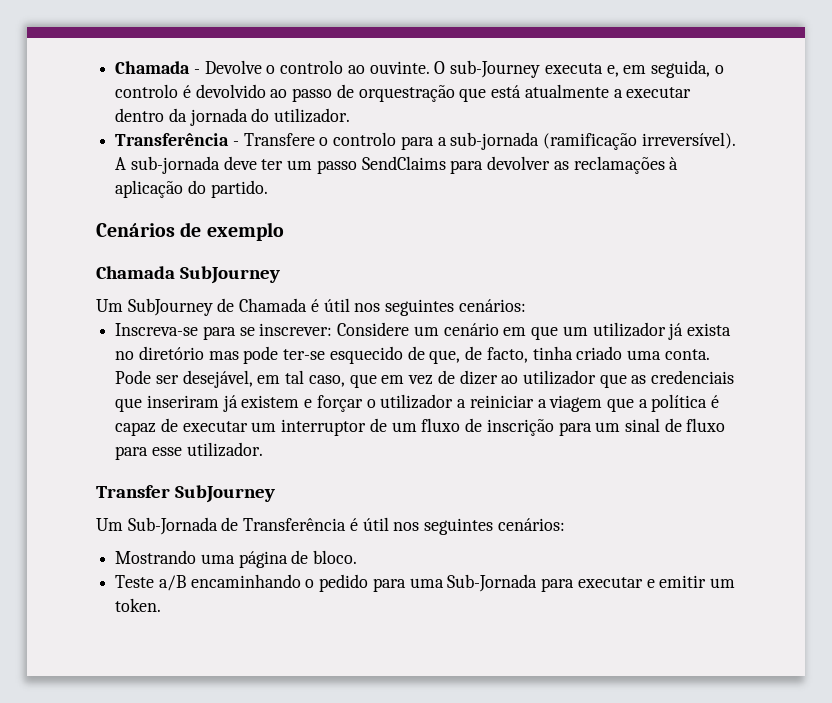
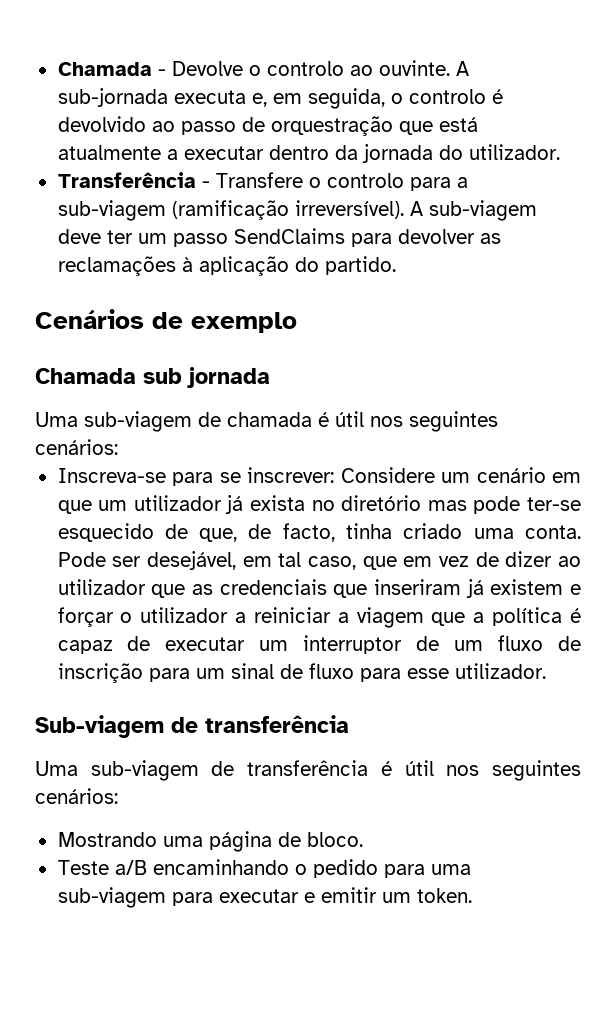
- O sub-Journey executa e, em seguida, o controlo é devolvido ao passo de orquestração que está atualmente a executar dentro da jornada do utilizador.
+ A sub-jornada executa e, em seguida, o controlo é devolvido ao passo de orquestração que está atualmente a executar dentro da jornada do utilizador.
- Transferência - Transfere o controlo para a sub-jornada (ramificação irreversível).
+ Transferência - Transfere o controlo para a sub-viagem (ramificação irreversível).
- A sub-jornada deve ter um passo SendClaims para devolver as reclamações à aplicação do partido.
+ A sub-viagem deve ter um passo SendClaims para devolver as reclamações à aplicação do partido.
- Chamada SubJourney
- Um SubJourney de Chamada é útil nos seguintes cenários:
+ Chamada sub jornada
+ Uma sub-viagem de chamada é útil nos seguintes cenários:
- Transfer SubJourney
- Um Sub-Jornada de Transferência é útil nos seguintes cenários:
+ Sub-viagem de transferência
+ Uma sub-viagem de transferência é útil nos seguintes cenários:
- Teste a/B encaminhando o pedido para uma Sub-Jornada para executar e emitir um token.
+ Teste a/B encaminhando o pedido para uma sub-viagem para executar e emitir um token.

